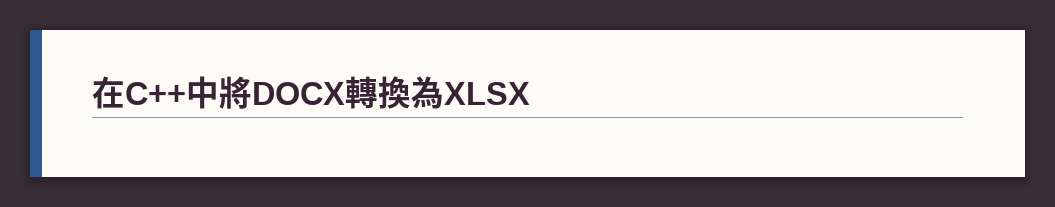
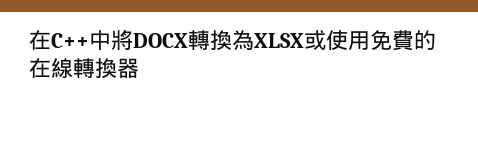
- 在C++中將DOCX轉換為XLSX
+ 在C++中將DOCX轉換為XLSX或使用免費的在線轉換器

